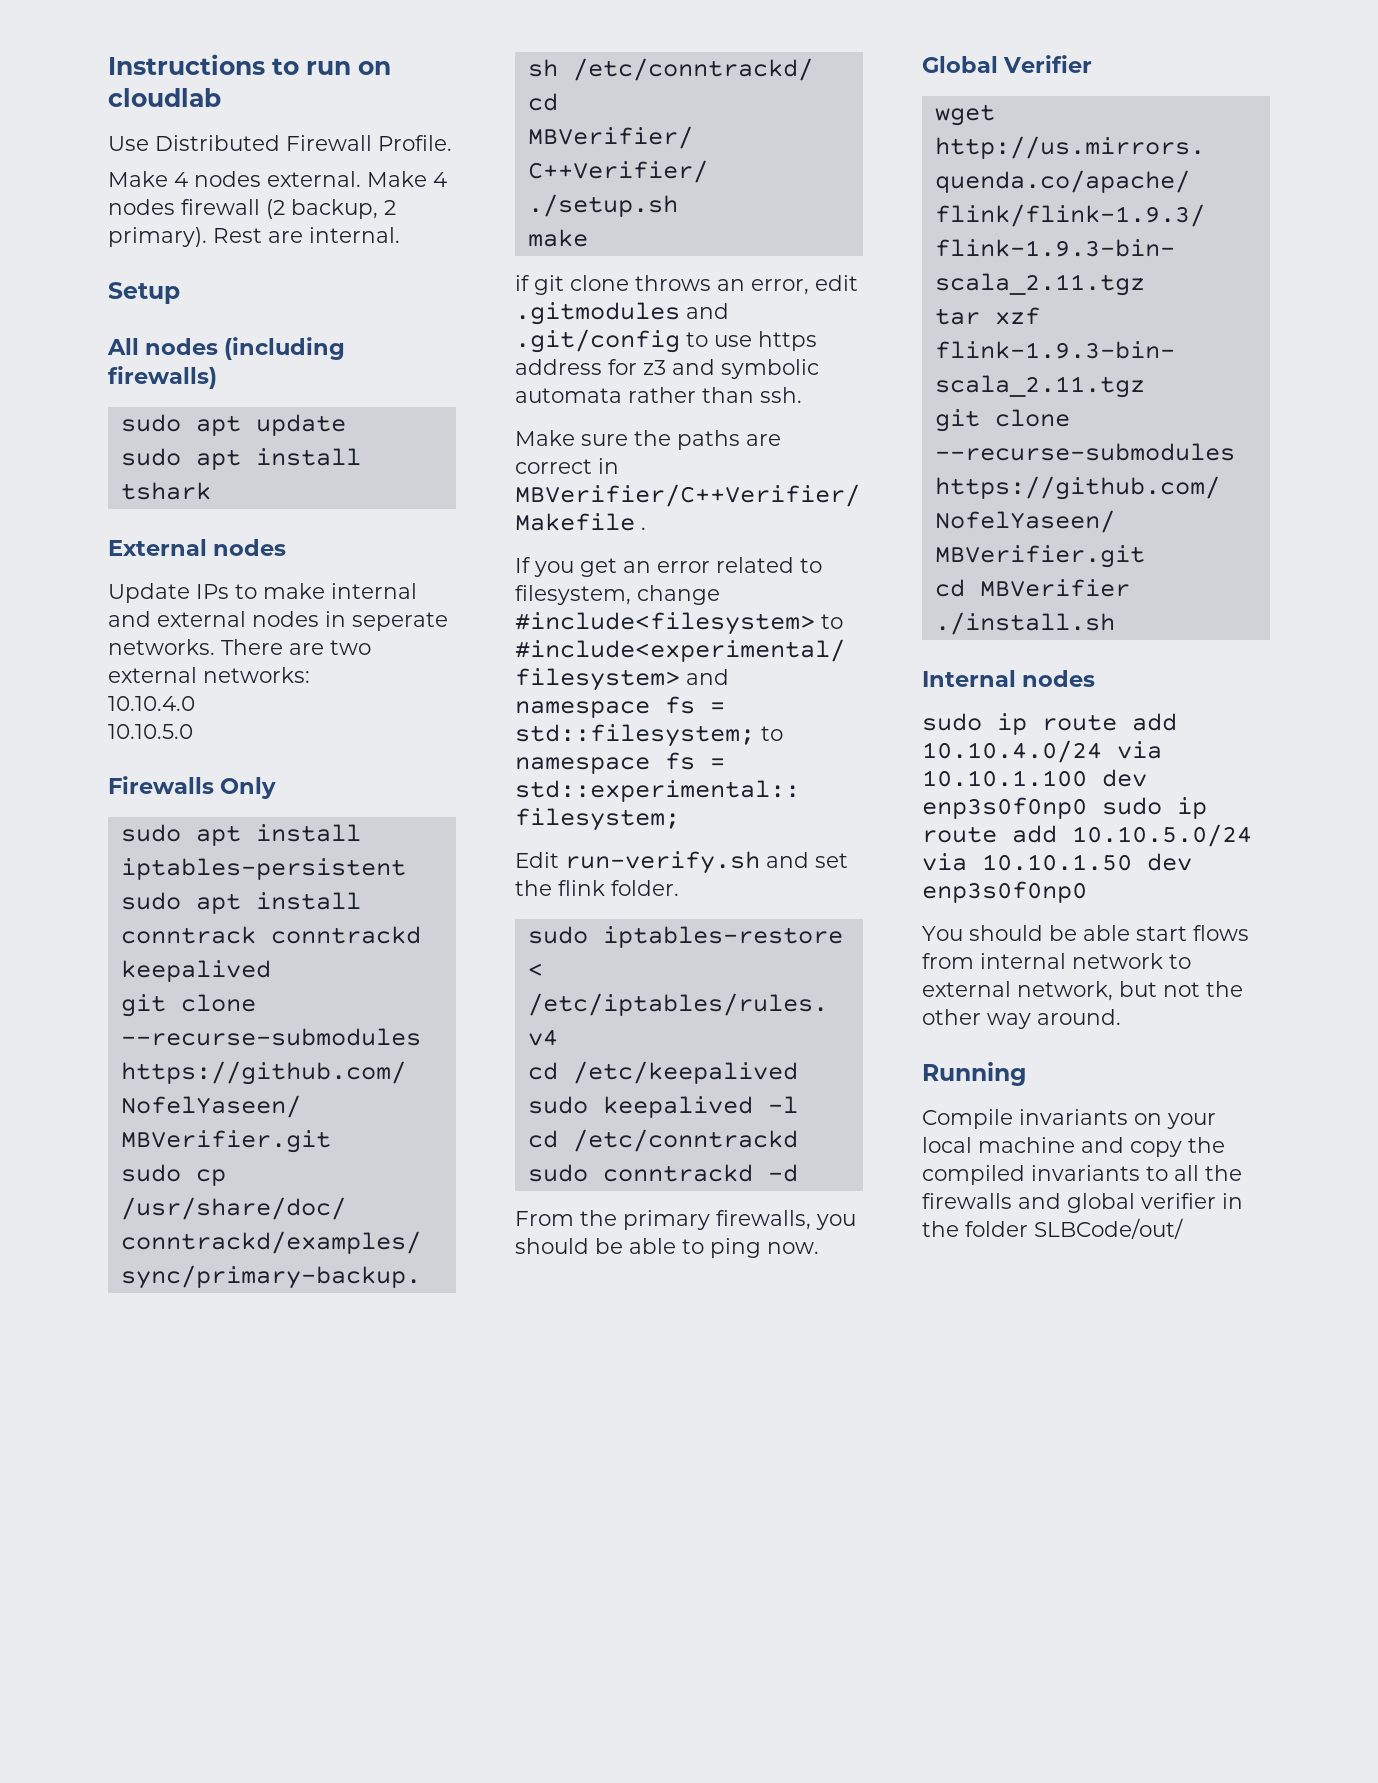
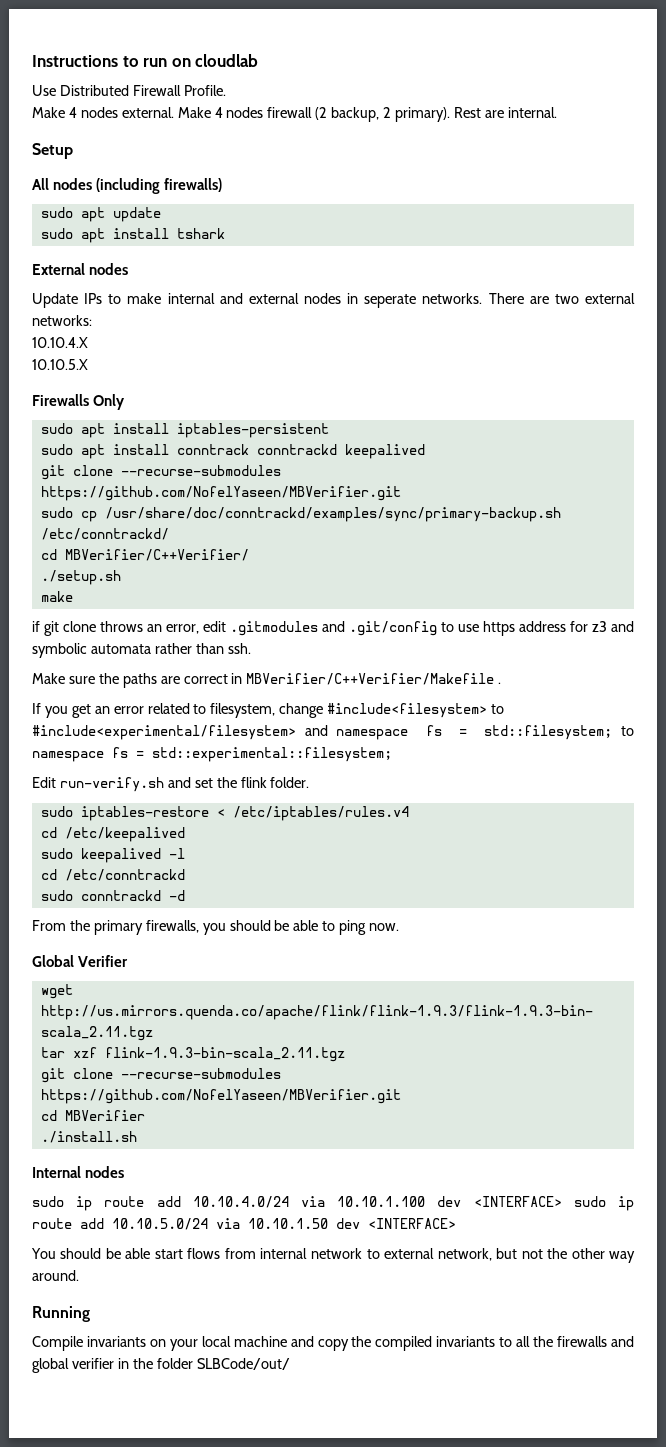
- 10.10.4.0
- 10.10.5.0
+ 10.10.4.X
+ 10.10.5.X
- sudo ip route add 10.10.4.0/24 via 10.10.1.100 dev enp3s0f0np0 sudo ip route add 10.10.5.0/24 via 10.10.1.50 dev enp3s0f0np0
+ sudo ip route add 10.10.4.0/24 via 10.10.1.100 dev <INTERFACE> sudo ip route add 10.10.5.0/24 via 10.10.1.50 dev <INTERFACE>

